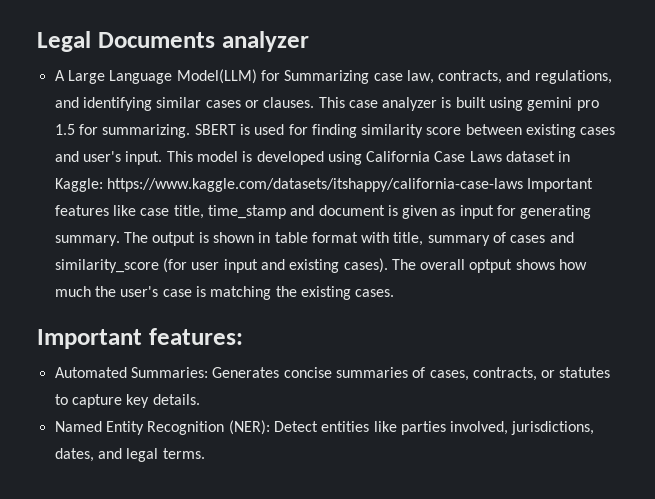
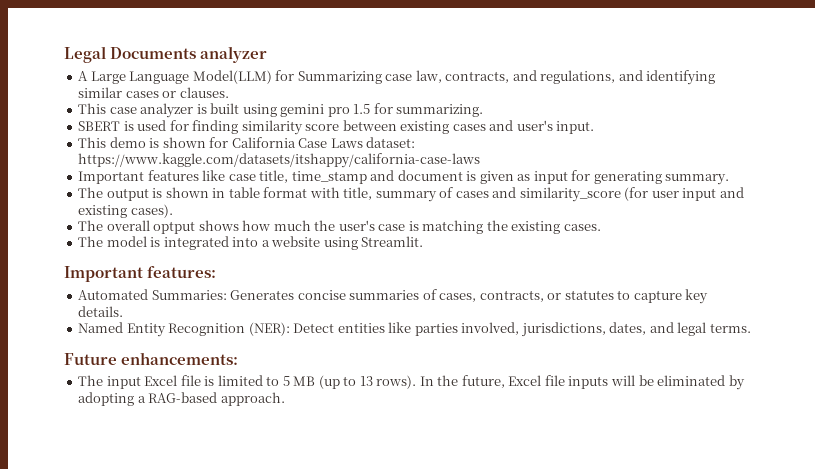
- A Large Language Model(LLM) for Summarizing case law, contracts, and regulations, and identifying similar cases or clauses. This case analyzer is built using gemini pro 1.5 for summarizing. SBERT is used for finding similarity score between existing cases and user's input. This model is developed using California Case Laws dataset in Kaggle:
+ A Large Language Model(LLM) for Summarizing case law, contracts, and regulations, and identifying similar cases or clauses.
+ This case analyzer is built using gemini pro 1.5 for summarizing.
+ SBERT is used for finding similarity score between existing cases and user's input.
+ This demo is shown for California Case Laws dataset:
- https://www.kaggle.com/datasets/itshappy/california-case-laws Important features like case title, time_stamp and document is given as input for generating summary. The output is shown in table format with title, summary of cases and similarity_score (for user input and existing cases). The overall optput shows how much the user's case is matching the existing cases.
+ https://www.kaggle.com/datasets/itshappy/california-case-laws
+ Important features like case title, time_stamp and document is given as input for generating summary.
+ The output is shown in table format with title, summary of cases and similarity_score (for user input and existing cases).
+ The overall optput shows how much the user's case is matching the existing cases.
+ The model is integrated into a website using Streamlit.
+ Future enhancements:
+ The input Excel file is limited to 5 MB (up to 13 rows). In the future, Excel file inputs will be eliminated by adopting a RAG-based approach.

